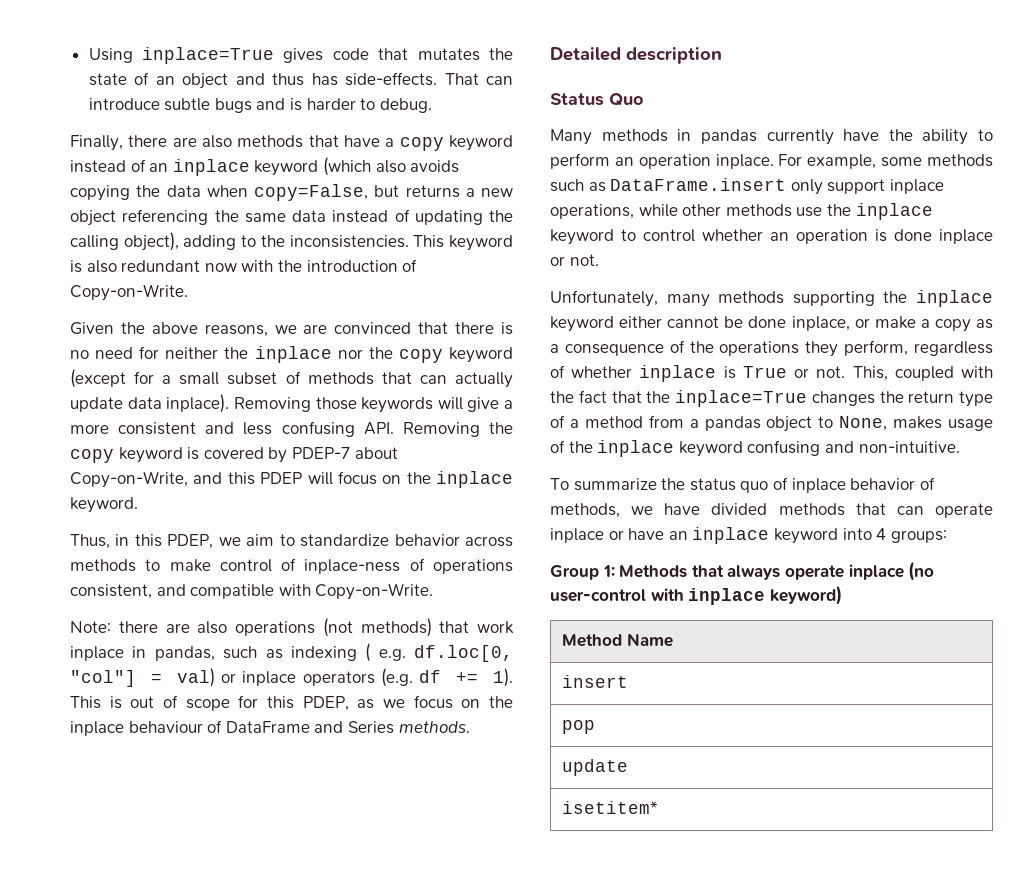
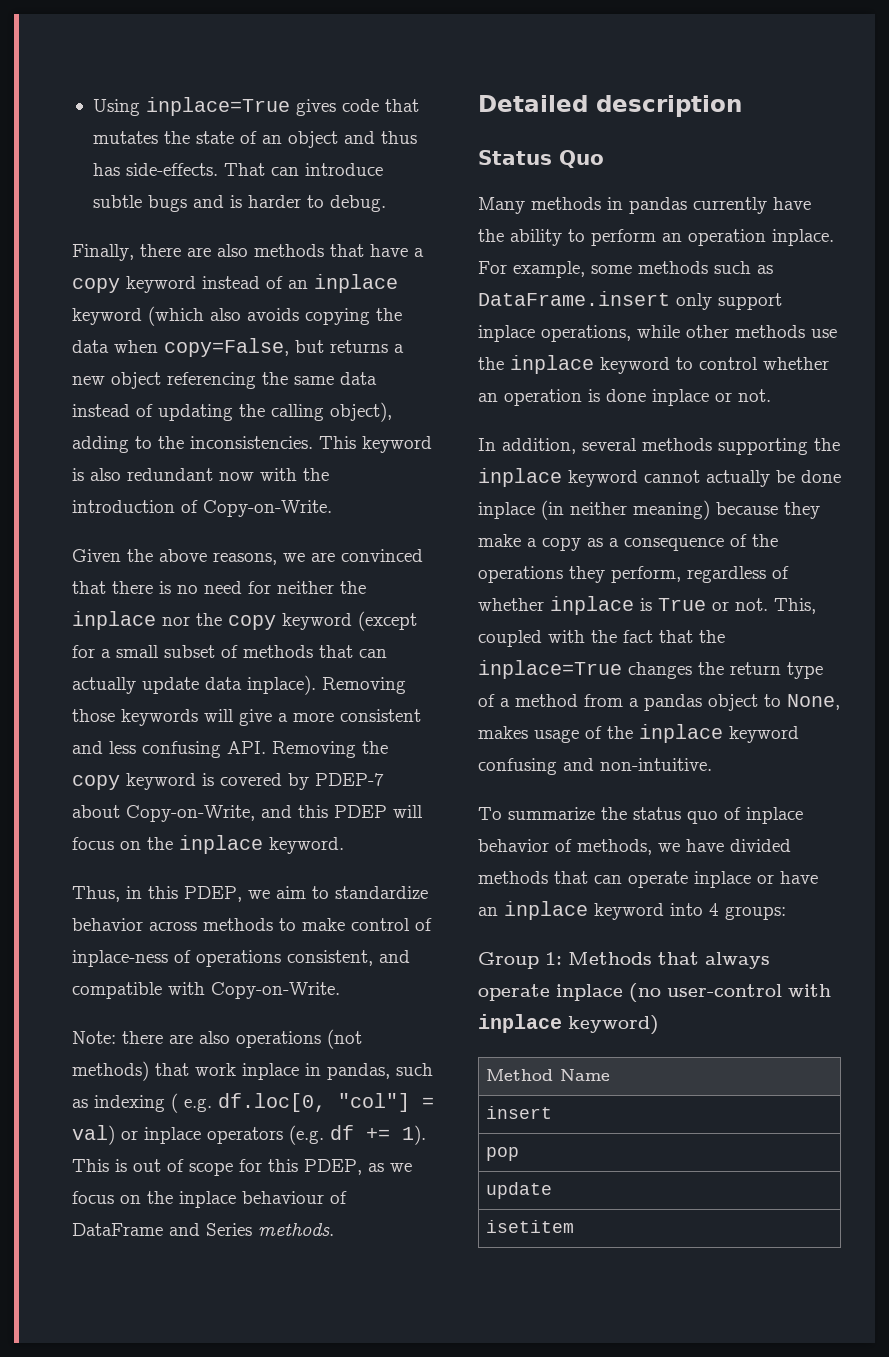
- Unfortunately, many methods supporting the inplace keyword either cannot be done inplace, or make a copy as a consequence of the operations they perform, regardless of whether inplace is True or not.
+ In addition, several methods supporting the inplace keyword cannot actually be done inplace (in neither meaning) because they make a copy as a consequence of the operations they perform, regardless of whether inplace is True or not.
- isetitem*
+ isetitem

